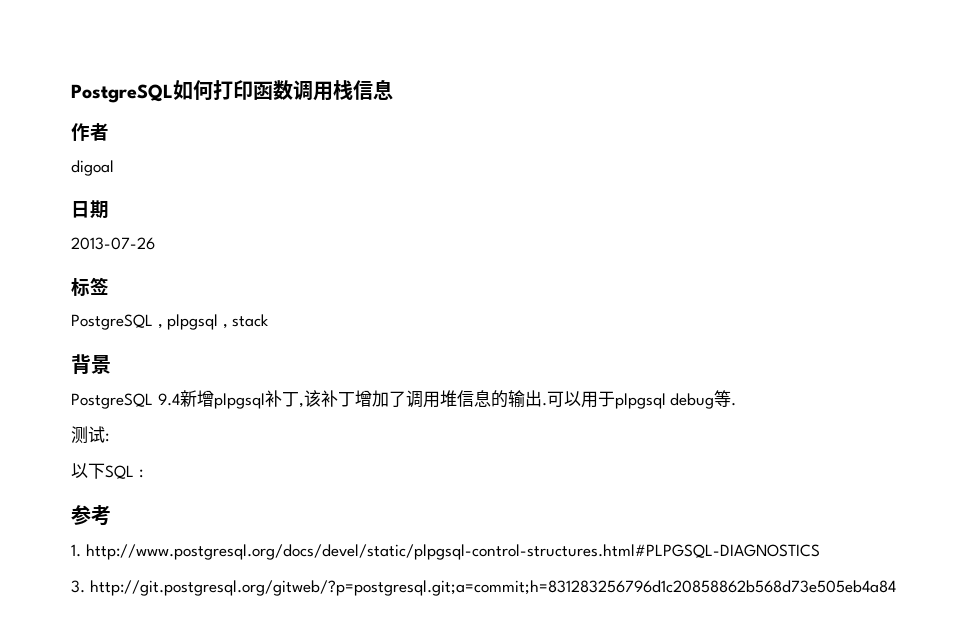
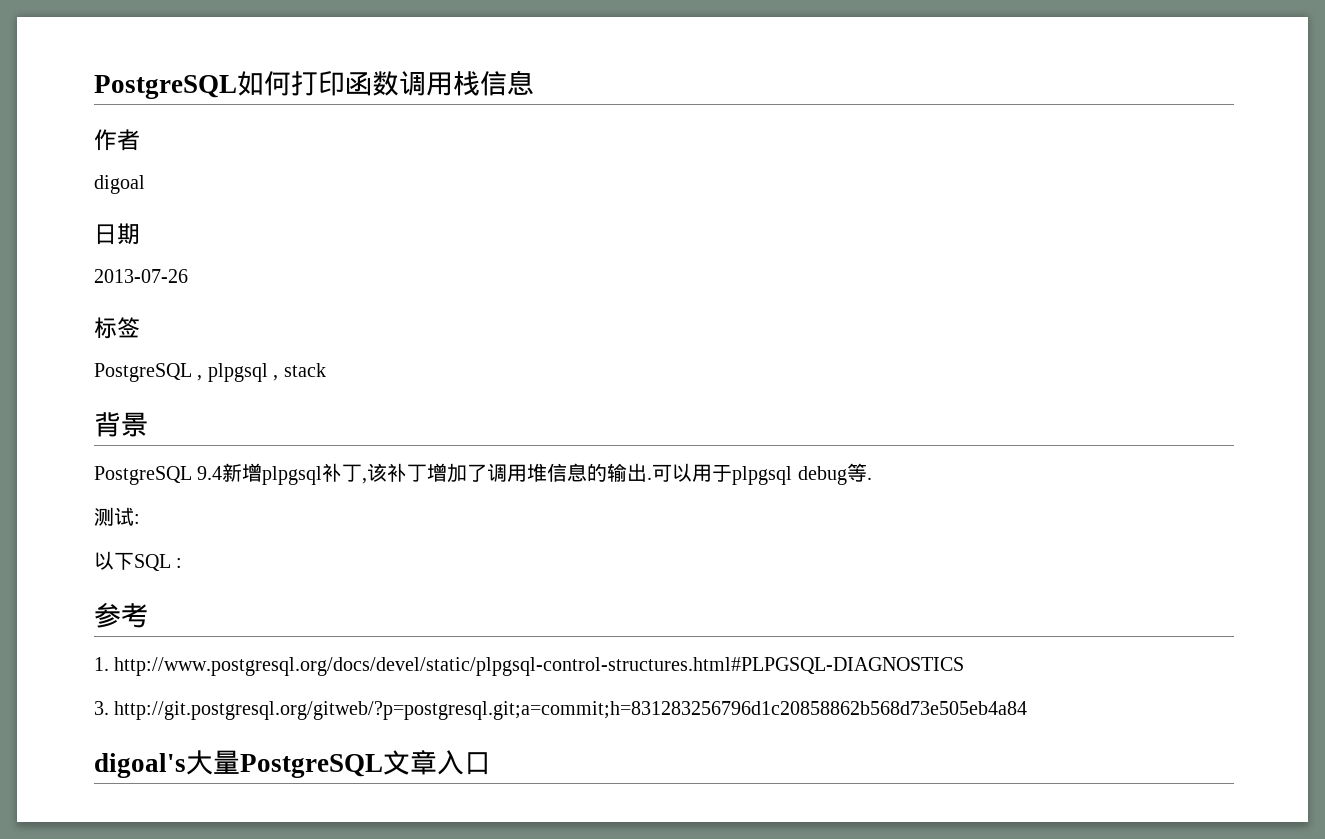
+ digoal's大量PostgreSQL文章入口

